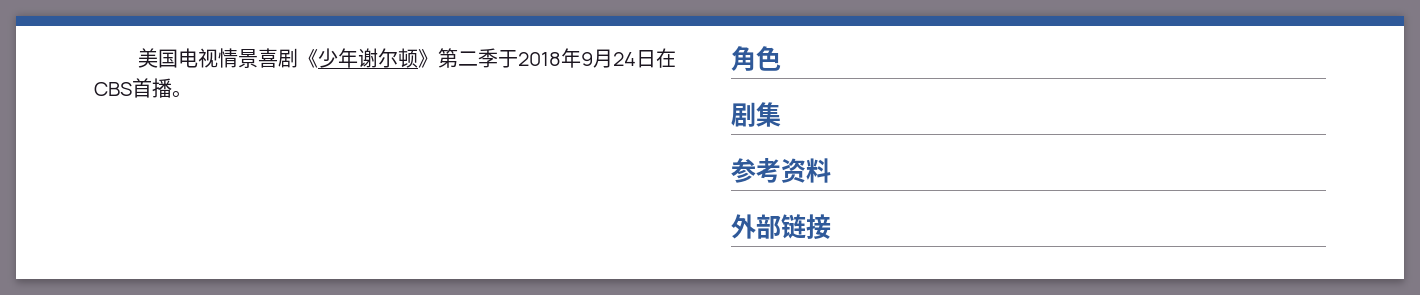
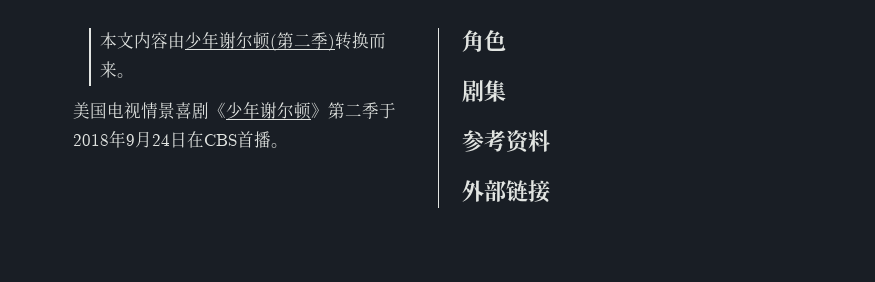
+ 本文内容由少年谢尔顿(第二季)转换而来。

